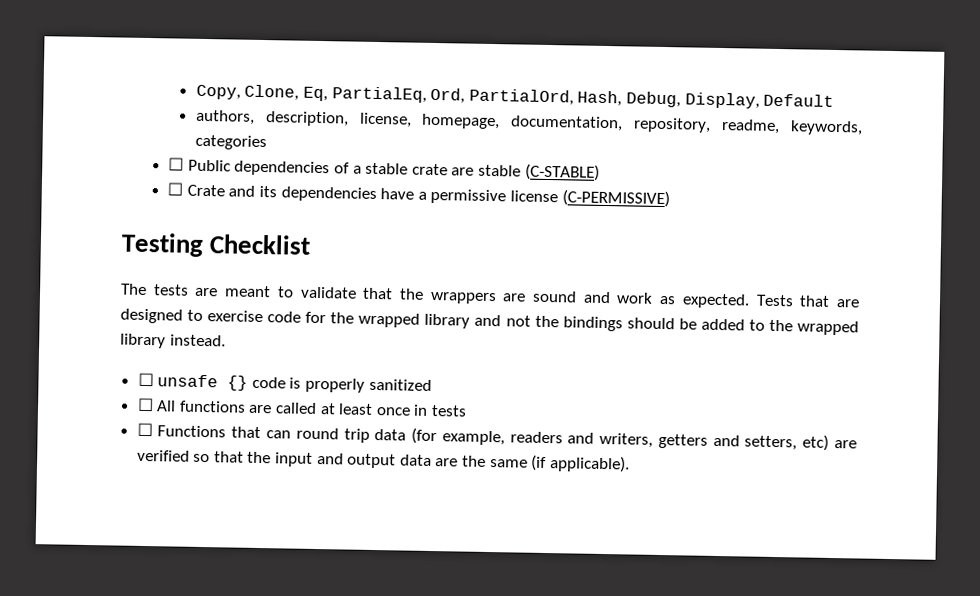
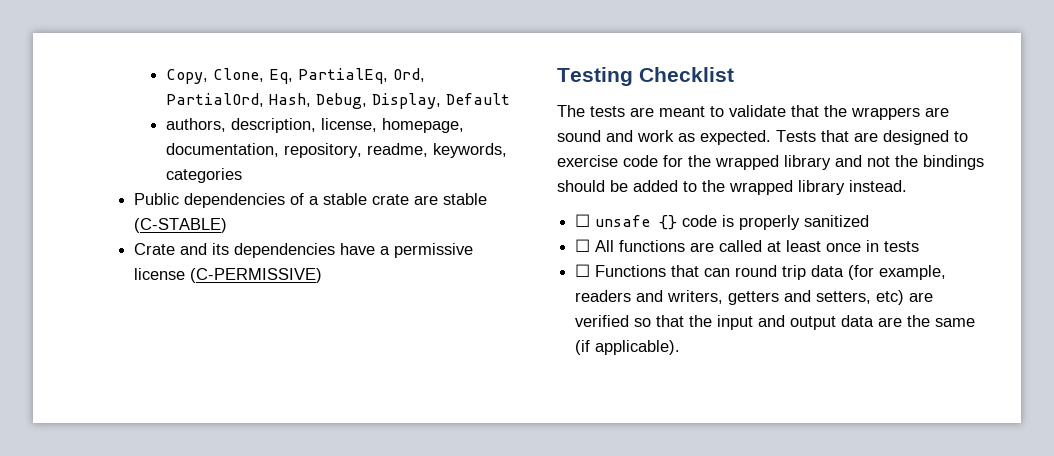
- ☐ Public dependencies of a stable crate are stable (C-STABLE)
+ Public dependencies of a stable crate are stable (C-STABLE)
- ☐ Crate and its dependencies have a permissive license (C-PERMISSIVE)
+ Crate and its dependencies have a permissive license (C-PERMISSIVE)

